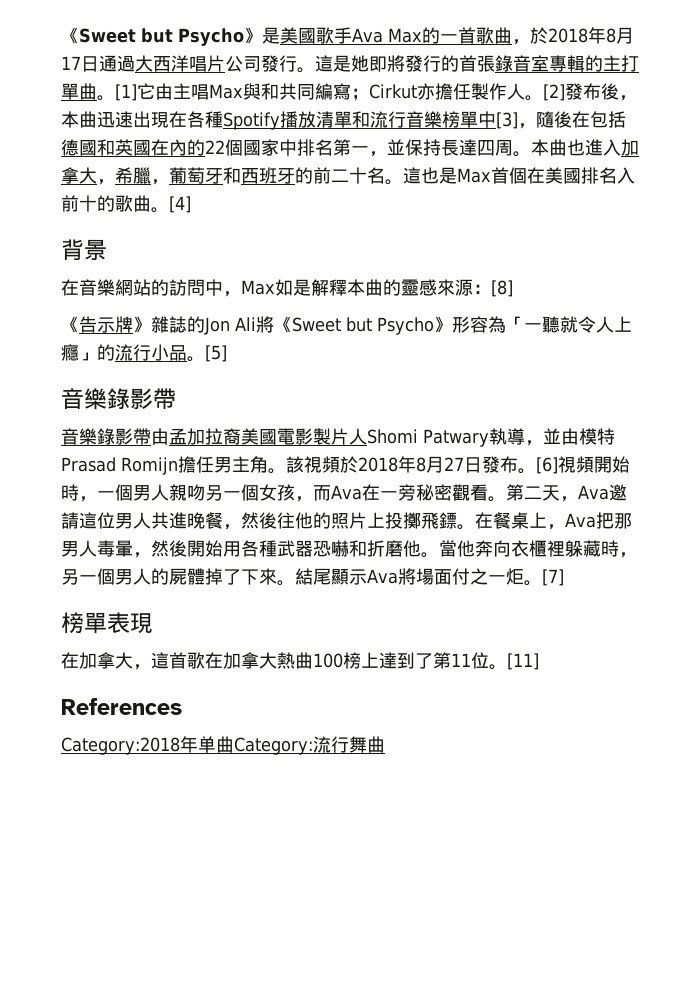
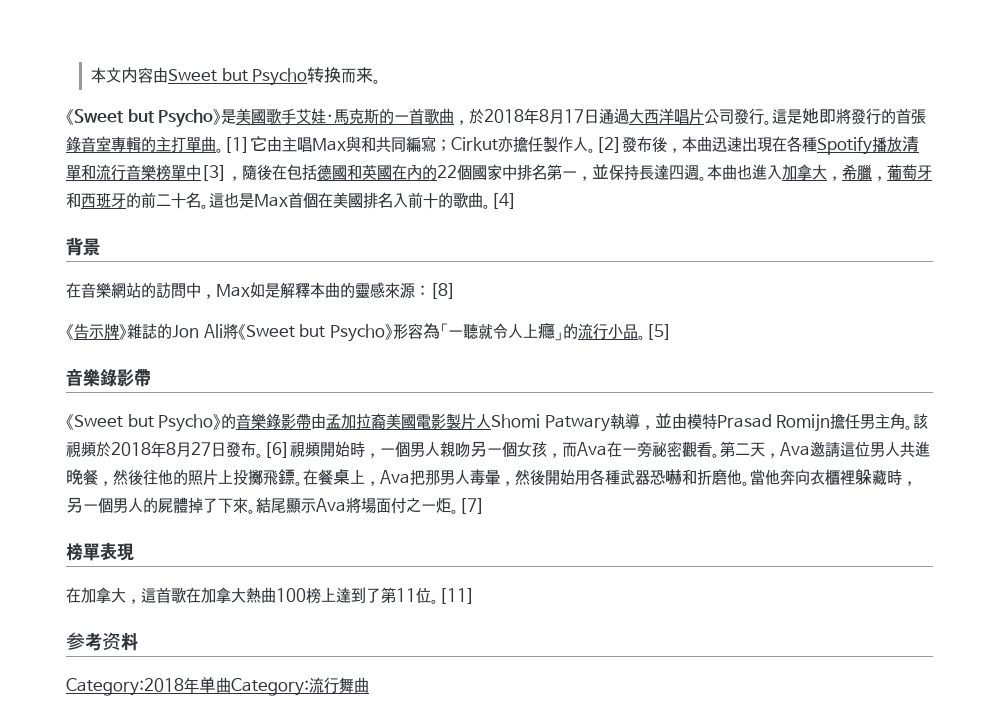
+ 本文内容由Sweet but Psycho转换而来。
- 《Sweet but Psycho》是美國歌手Ava Max的一首歌曲，於2018年8月17日通過大西洋唱片公司發行。
+ 《Sweet but Psycho》是美國歌手艾娃·馬克斯的一首歌曲，於2018年8月17日通過大西洋唱片公司發行。
- [2]發布後，本曲迅速出現在各種Spotify播放清單和流行音樂榜單中[3]，隨後在包括德國和英國在內的22個國家中排名第一，並保持長達四周。
+ [2]發布後，本曲迅速出現在各種Spotify播放清單和流行音樂榜單中[3]，隨後在包括德國和英國在內的22個國家中排名第一，並保持長達四週。
- 音樂錄影帶由孟加拉裔美國電影製片人Shomi Patwary執導，並由模特Prasad Romijn擔任男主角。
+ 《Sweet but Psycho》的音樂錄影帶由孟加拉裔美國電影製片人Shomi Patwary執導，並由模特Prasad Romijn擔任男主角。
- References
+ 参考资料

